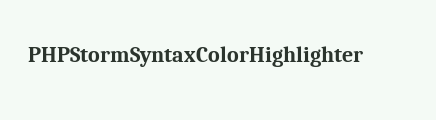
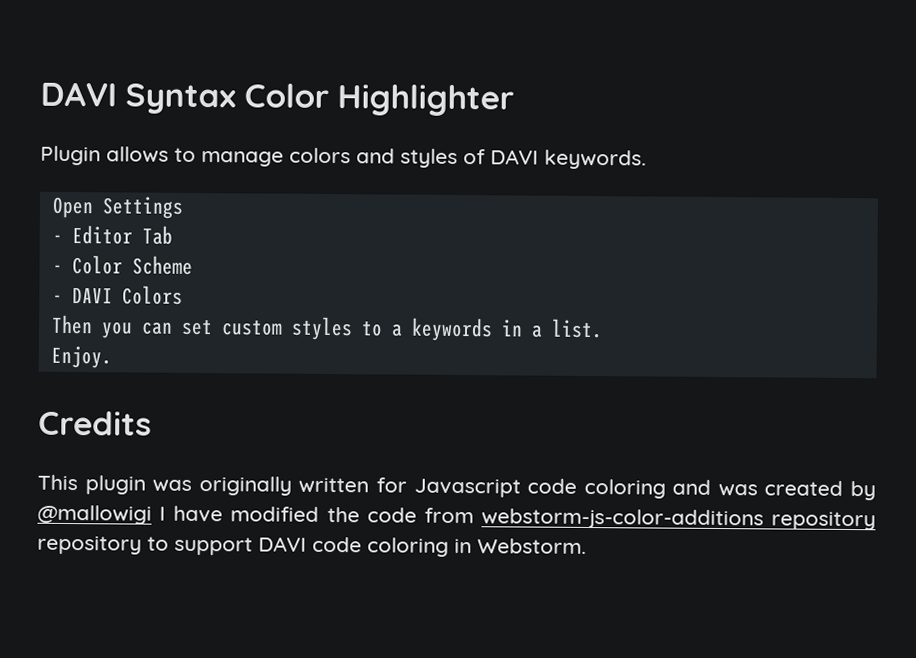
- PHPStormSyntaxColorHighlighter
+ DAVI Syntax Color Highlighter
+ Plugin allows to manage colors and styles of DAVI keywords.
+ Open Settings
+ - Editor Tab
+ - Color Scheme
+ - DAVI Colors
+ Then you can set custom styles to a keywords in a list.
+ Enjoy.
+ Credits
+ This plugin was originally written for Javascript code coloring and was created by @mallowigi I have modified the code from webstorm-js-color-additions repository repository to support DAVI code coloring in Webstorm.

